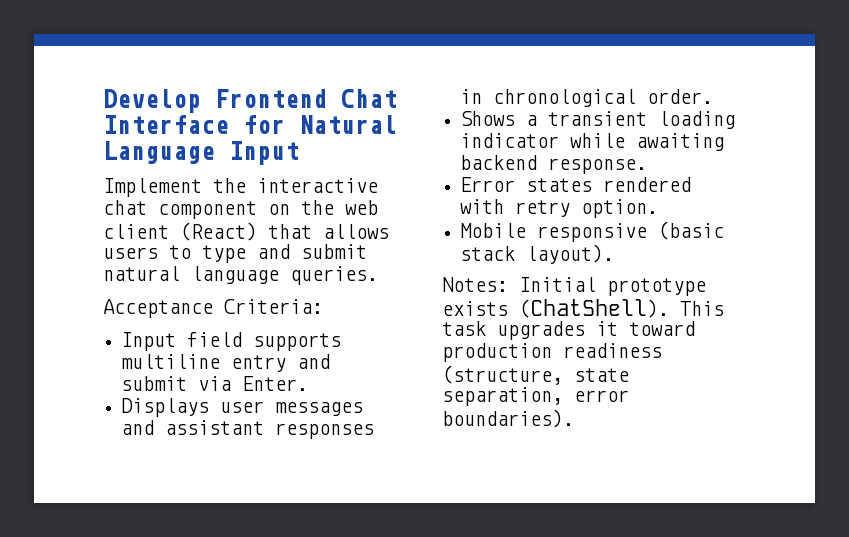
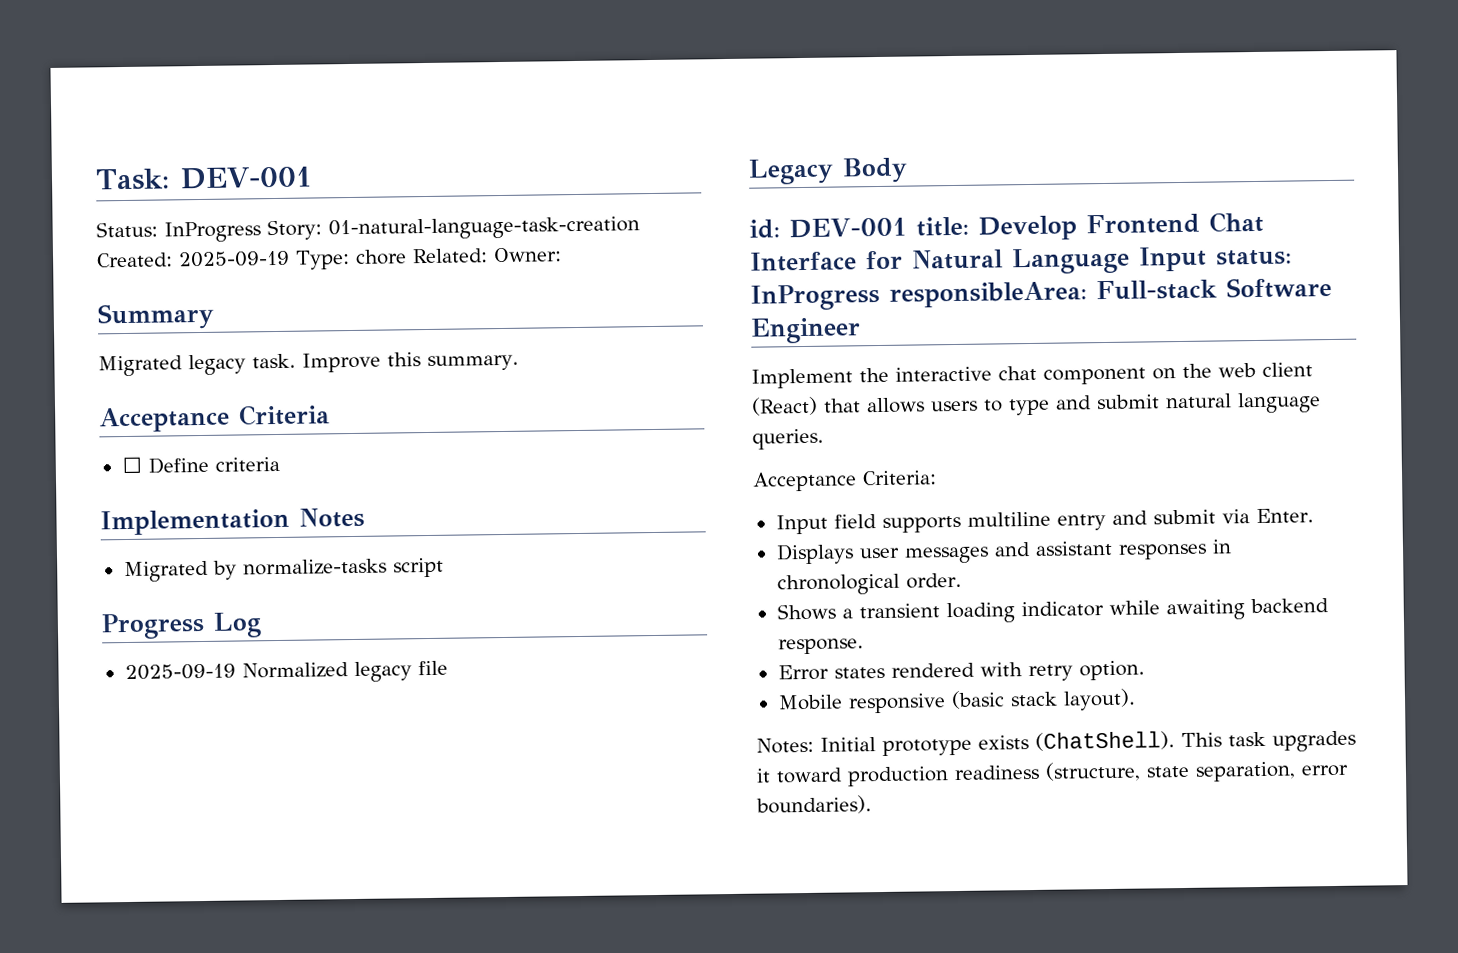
- Develop Frontend Chat Interface for Natural Language Input
+ Task: DEV-001
+ Status: InProgress Story: 01-natural-language-task-creation Created: 2025-09-19 Type: chore Related: Owner:
+ Summary
+ Migrated legacy task. Improve this summary.
+ Acceptance Criteria
+ ☐ Define criteria
+ Implementation Notes
+ Migrated by normalize-tasks script
+ Progress Log
+ 2025-09-19 Normalized legacy file
+ Legacy Body
+ id: DEV-001 title: Develop Frontend Chat Interface for Natural Language Input status: InProgress responsibleArea: Full-stack Software Engineer

